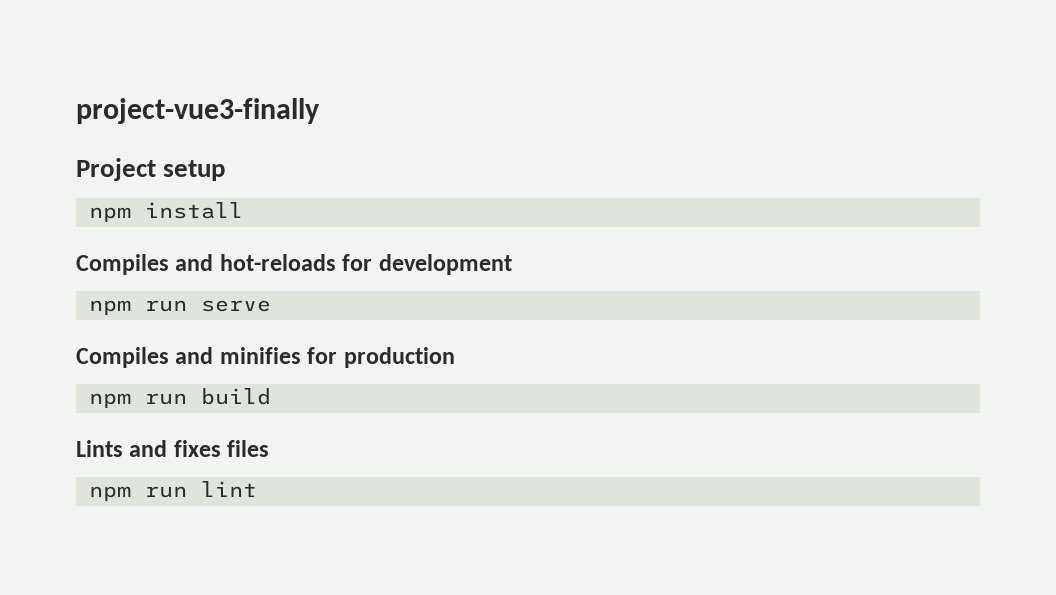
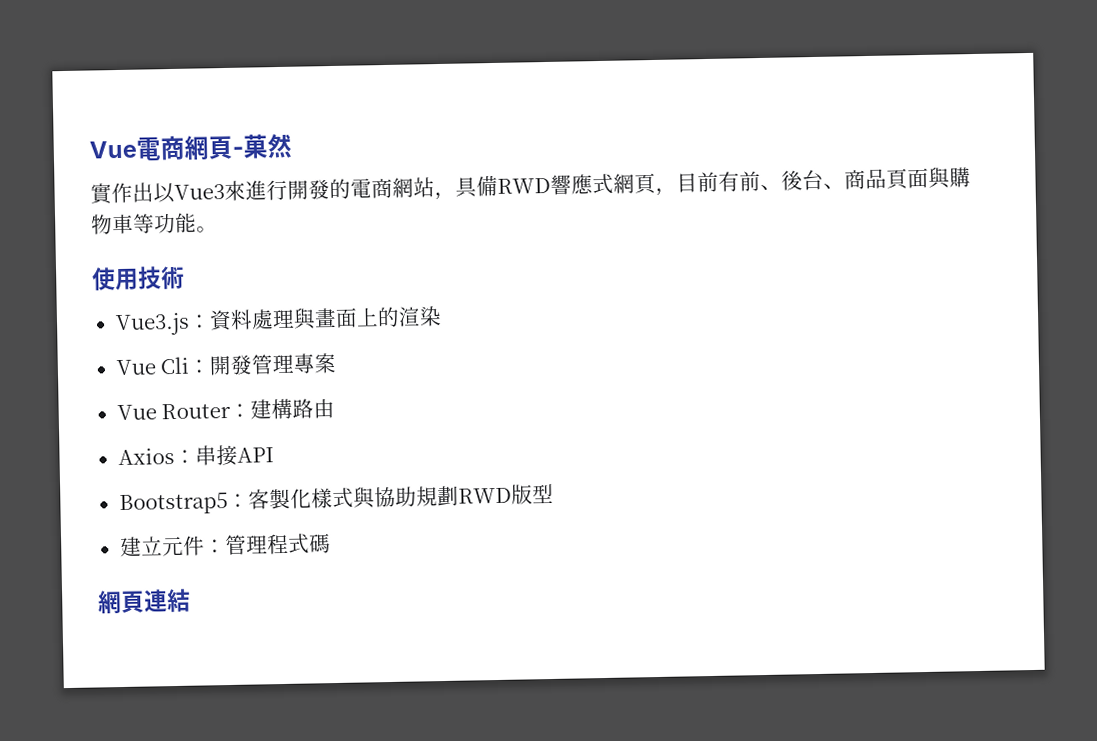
- project-vue3-finally
- Project setup
- npm install
- Compiles and hot-reloads for development
- npm run serve
- Compiles and minifies for production
- npm run build
- Lints and fixes files
- npm run lint
+ Vue電商網頁-菓然
+ 實作出以Vue3來進行開發的電商網站，具備RWD響應式網頁，目前有前、後台、商品頁面與購物車等功能。
+ 使用技術
+ Vue3.js：資料處理與畫面上的渲染
+ Vue Cli：開發管理專案
+ Vue Router：建構路由
+ Axios：串接API
+ Bootstrap5：客製化樣式與協助規劃RWD版型
+ 建立元件：管理程式碼
+ 網頁連結

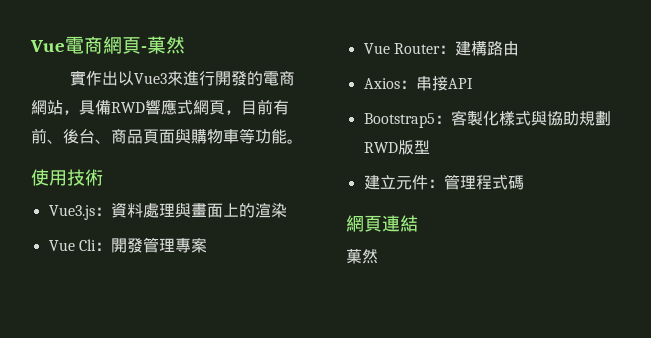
  網頁連結
+ 菓然

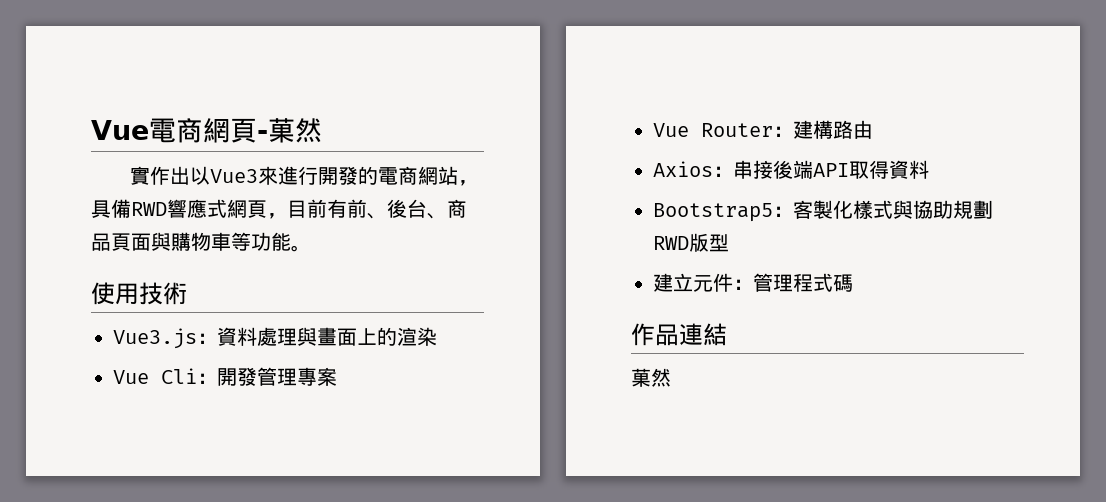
- Axios：串接API
+ Axios：串接後端API取得資料
- 網頁連結
+ 作品連結

